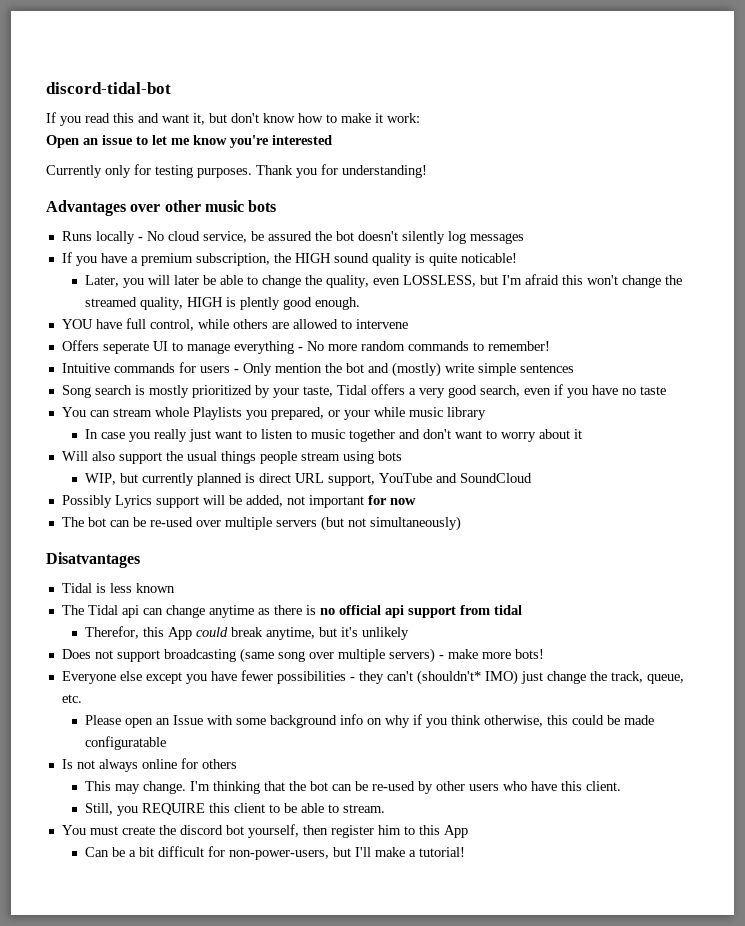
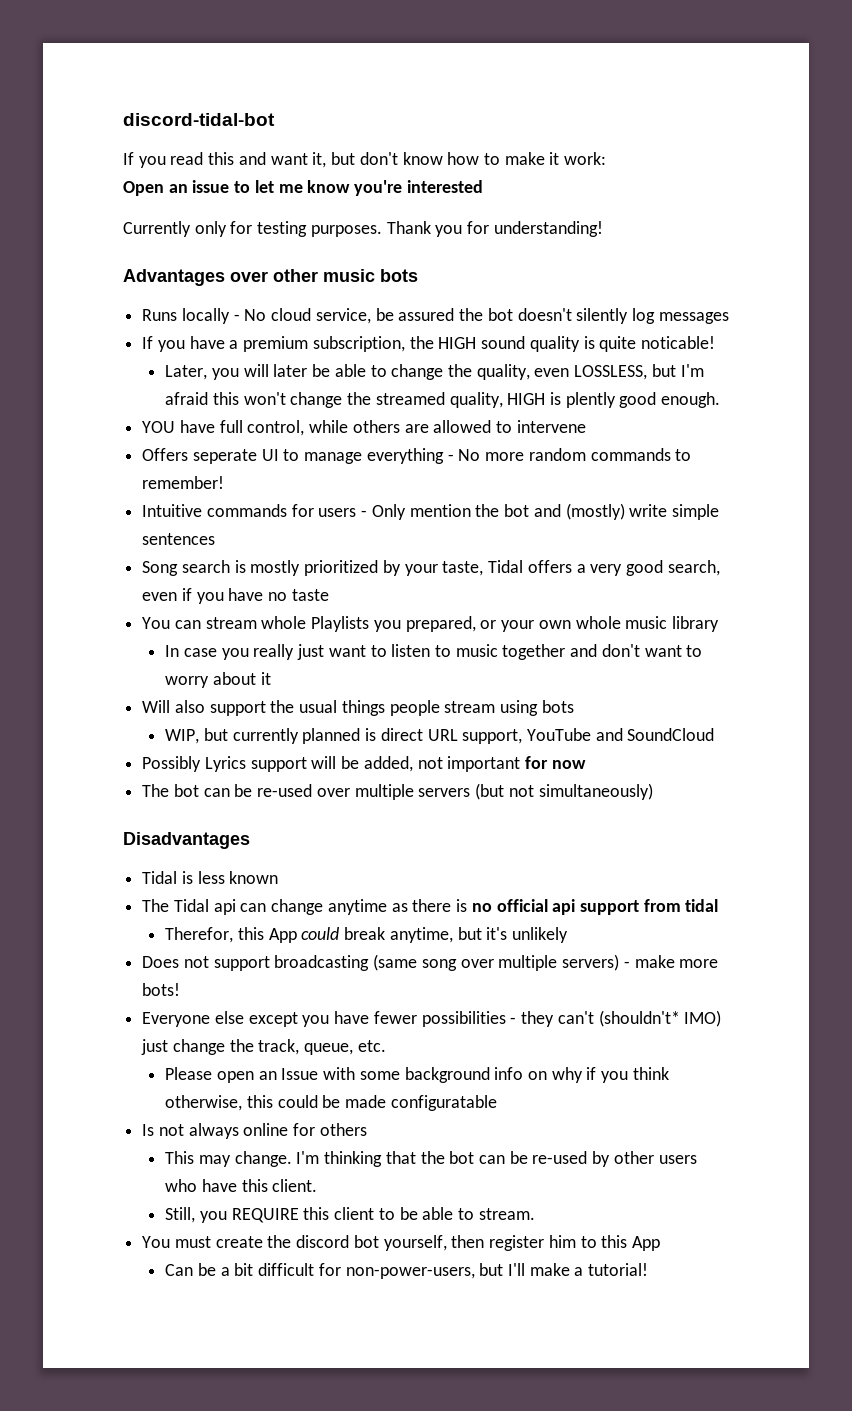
- You can stream whole Playlists you prepared, or your while music library
+ You can stream whole Playlists you prepared, or your own whole music library
- Disatvantages
+ Disadvantages

